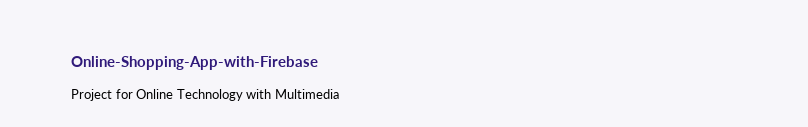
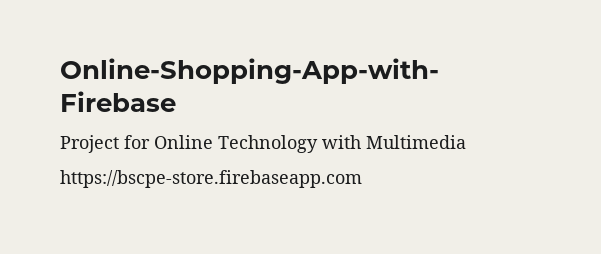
+ https://bscpe-store.firebaseapp.com

